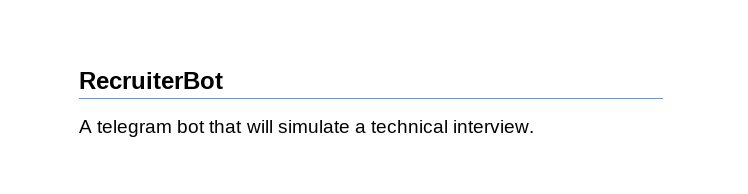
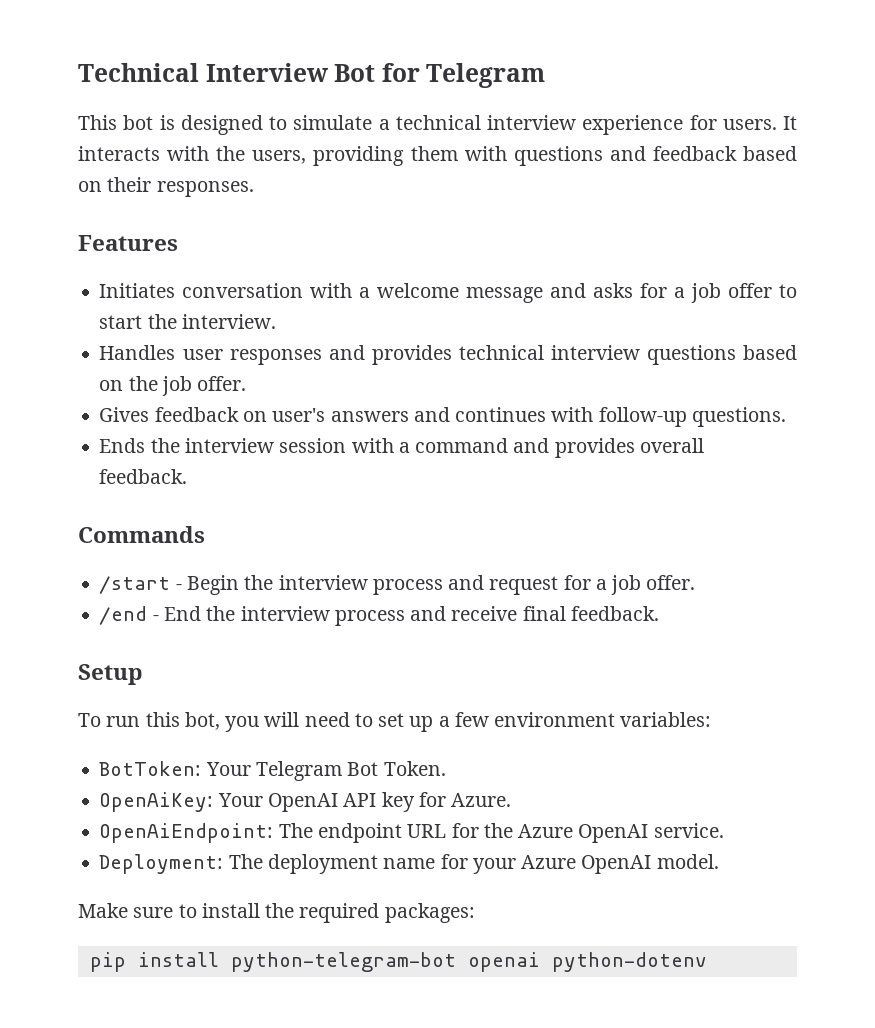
- RecruiterBot
- A telegram bot that will simulate a technical interview.
+ Technical Interview Bot for Telegram
+ This bot is designed to simulate a technical interview experience for users. It interacts with the users, providing them with questions and feedback based on their responses.
+ Features
+ Initiates conversation with a welcome message and asks for a job offer to start the interview.
+ Handles user responses and provides technical interview questions based on the job offer.
+ Gives feedback on user's answers and continues with follow-up questions.
+ Ends the interview session with a command and provides overall feedback.
+ Commands
+ /start - Begin the interview process and request for a job offer.
+ /end - End the interview process and receive final feedback.
+ Setup
+ To run this bot, you will need to set up a few environment variables:
+ BotToken: Your Telegram Bot Token.
+ OpenAiKey: Your OpenAI API key for Azure.
+ OpenAiEndpoint: The endpoint URL for the Azure OpenAI service.
+ Deployment: The deployment name for your Azure OpenAI model.
+ Make sure to install the required packages:
+ pip install python-telegram-bot openai python-dotenv

